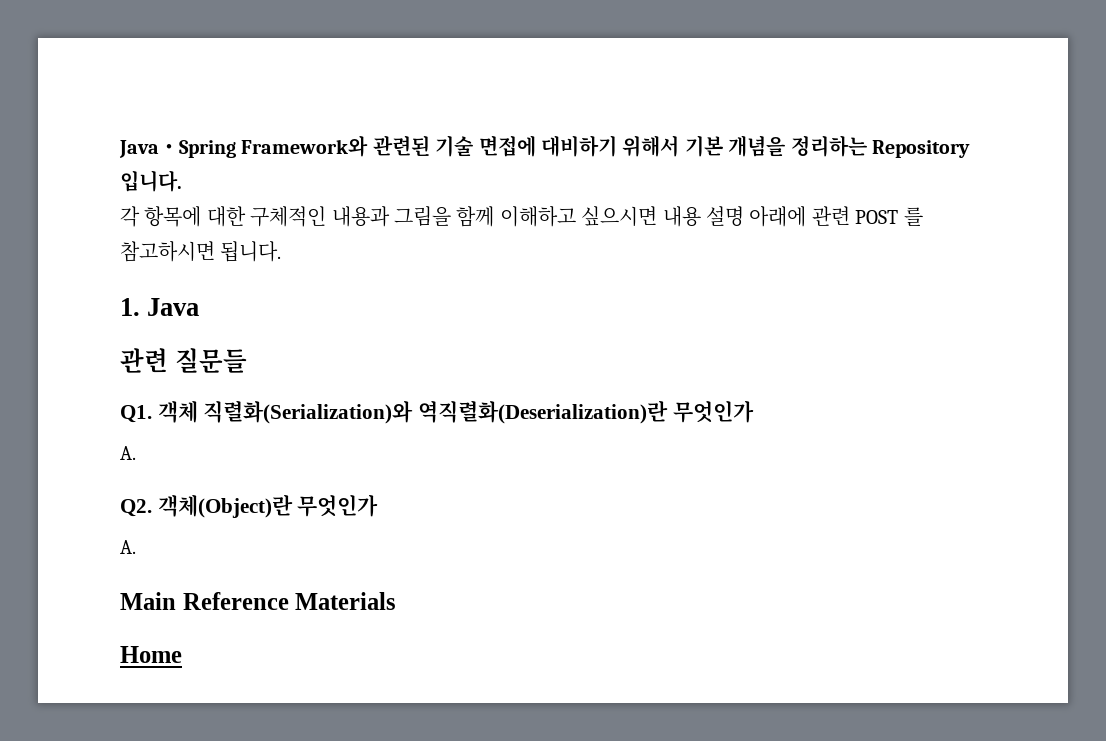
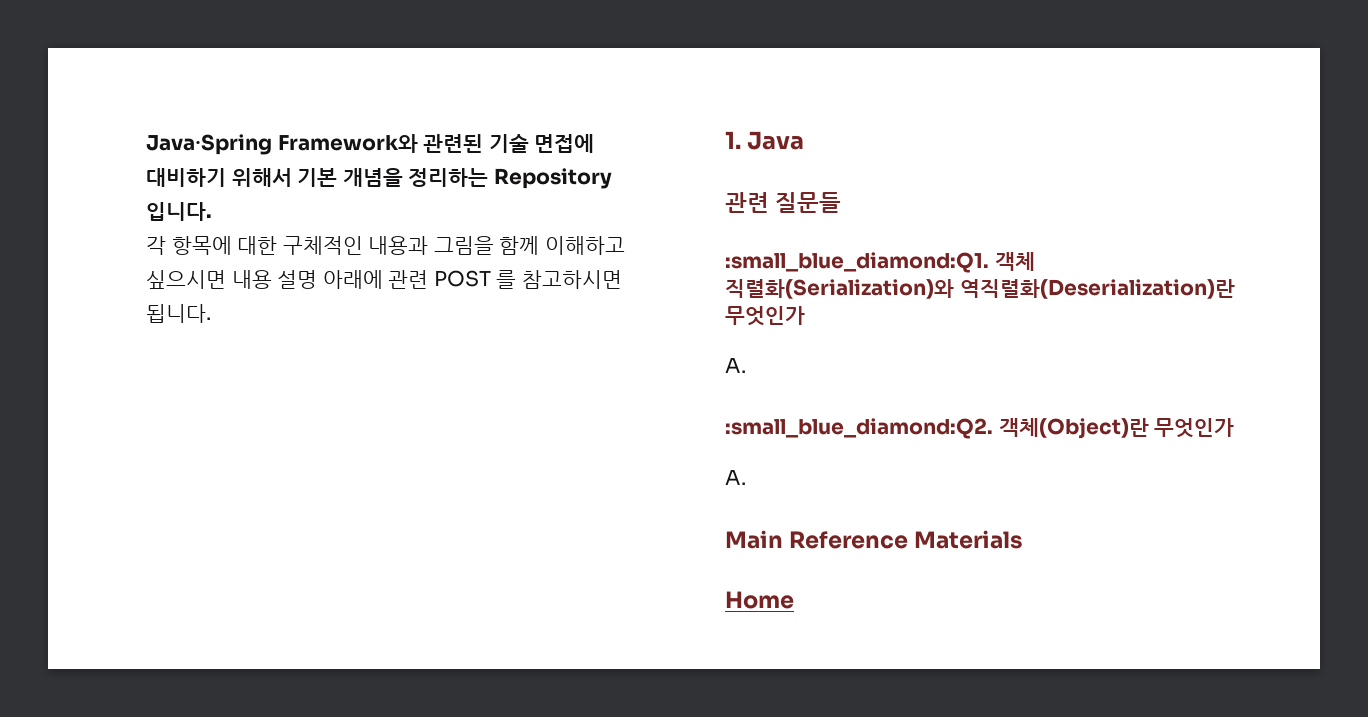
- Q1. 객체 직렬화(Serialization)와 역직렬화(Deserialization)란 무엇인가
+ :small_blue_diamond:Q1. 객체 직렬화(Serialization)와 역직렬화(Deserialization)란 무엇인가
- Q2. 객체(Object)란 무엇인가
+ :small_blue_diamond:Q2. 객체(Object)란 무엇인가

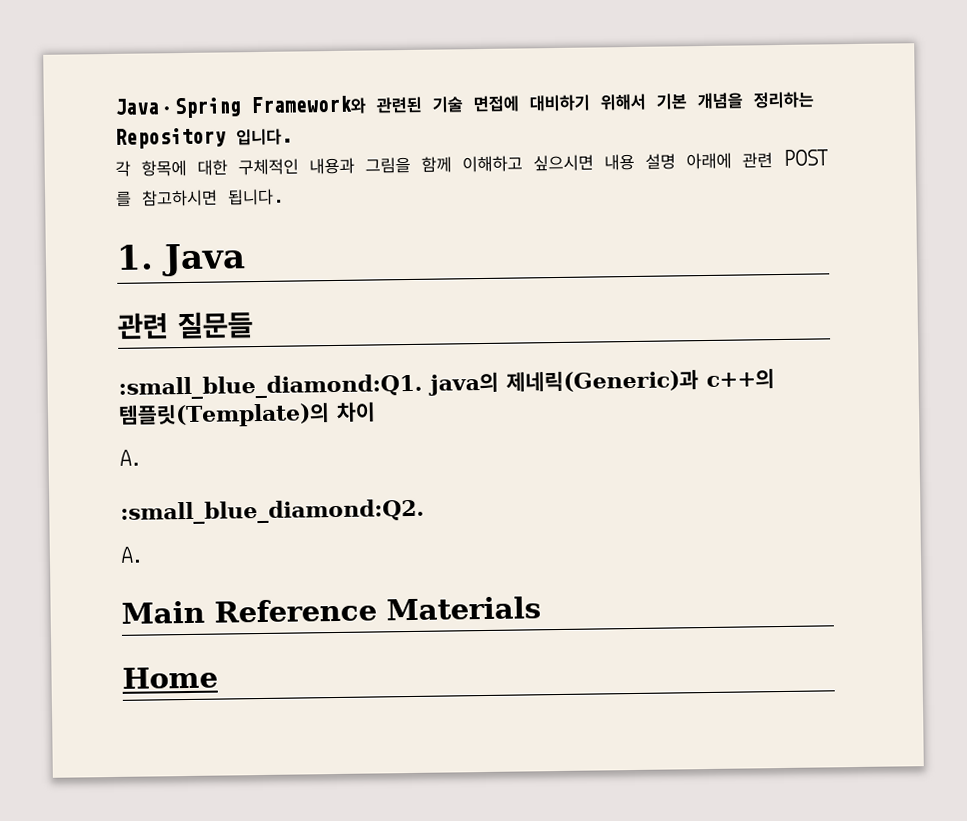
- :small_blue_diamond:Q1. 객체 직렬화(Serialization)와 역직렬화(Deserialization)란 무엇인가
+ :small_blue_diamond:Q1. java의 제네릭(Generic)과 c++의 템플릿(Template)의 차이
- 객체(Object)란 무엇인가

